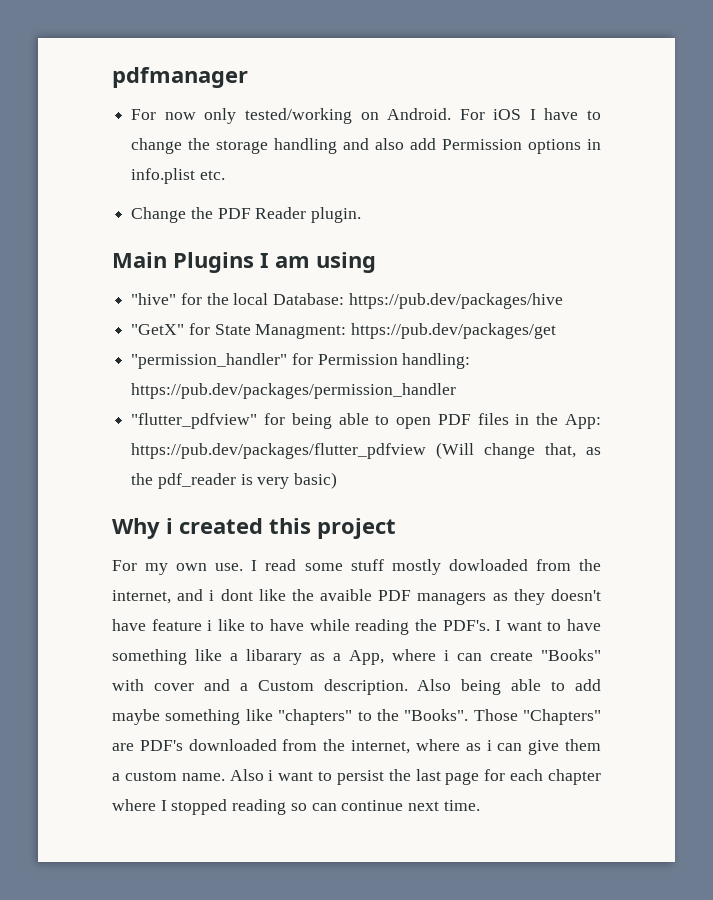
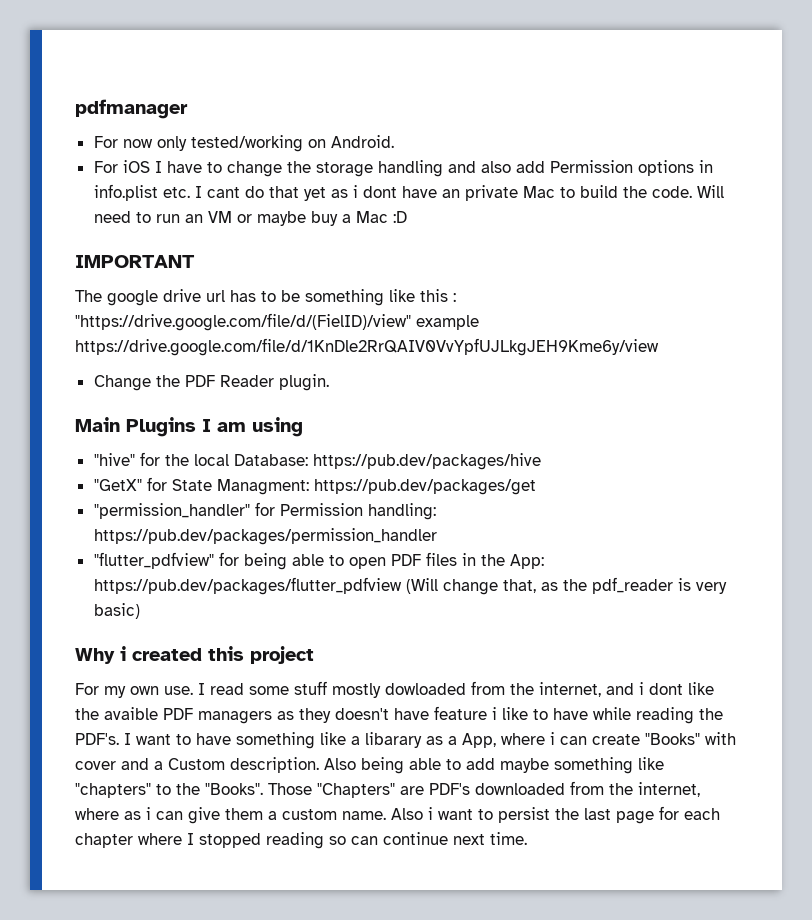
- For now only tested/working on Android. For iOS I have to change the storage handling and also add Permission options in info.plist etc.
+ For now only tested/working on Android.
+ For iOS I have to change the storage handling and also add Permission options in info.plist etc. I cant do that yet as i dont have an private Mac to build the code. Will need to run an VM or maybe buy a Mac :D
+ IMPORTANT
+ The google drive url has to be something like this : "https://drive.google.com/file/d/(FielID)/view" example https://drive.google.com/file/d/1KnDle2RrQAIV0VvYpfUJLkgJEH9Kme6y/view

